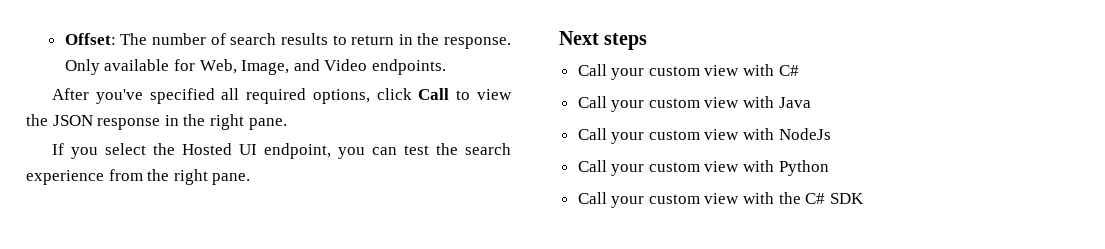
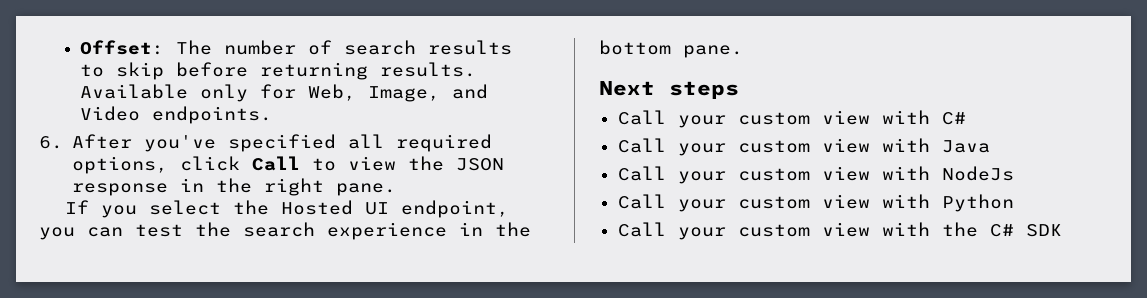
- Offset: The number of search results to return in the response. Only available for Web, Image, and Video endpoints.
+ Offset: The number of search results to skip before returning results. Available only for Web, Image, and Video endpoints.
- After you've specified all required options, click Call to view the JSON response in the right pane.
+ 6. After you've specified all required options, click Call to view the JSON response in the right pane.
- If you select the Hosted UI endpoint, you can test the search experience from the right pane.
+ If you select the Hosted UI endpoint, you can test the search experience in the bottom pane.

